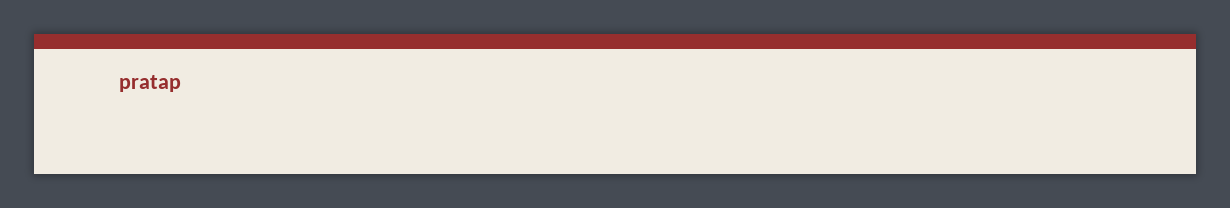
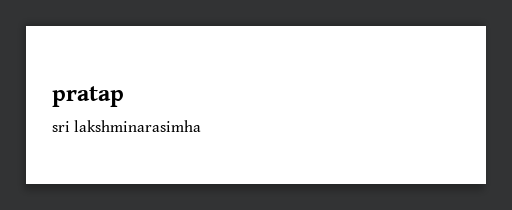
+ sri lakshminarasimha

